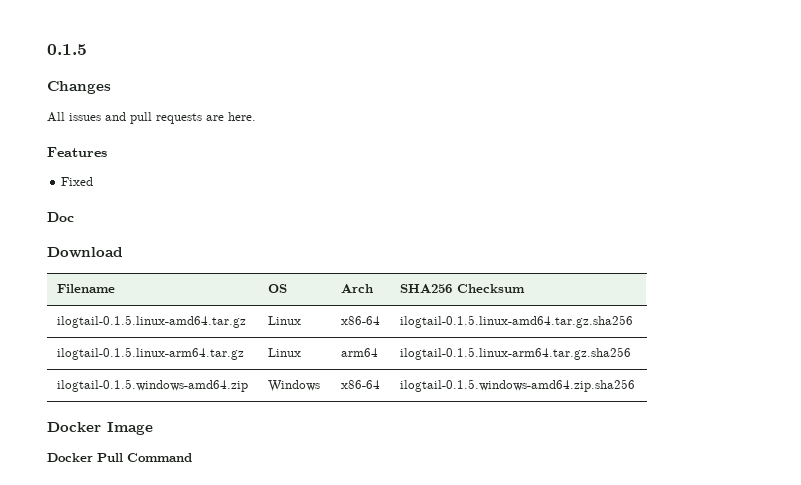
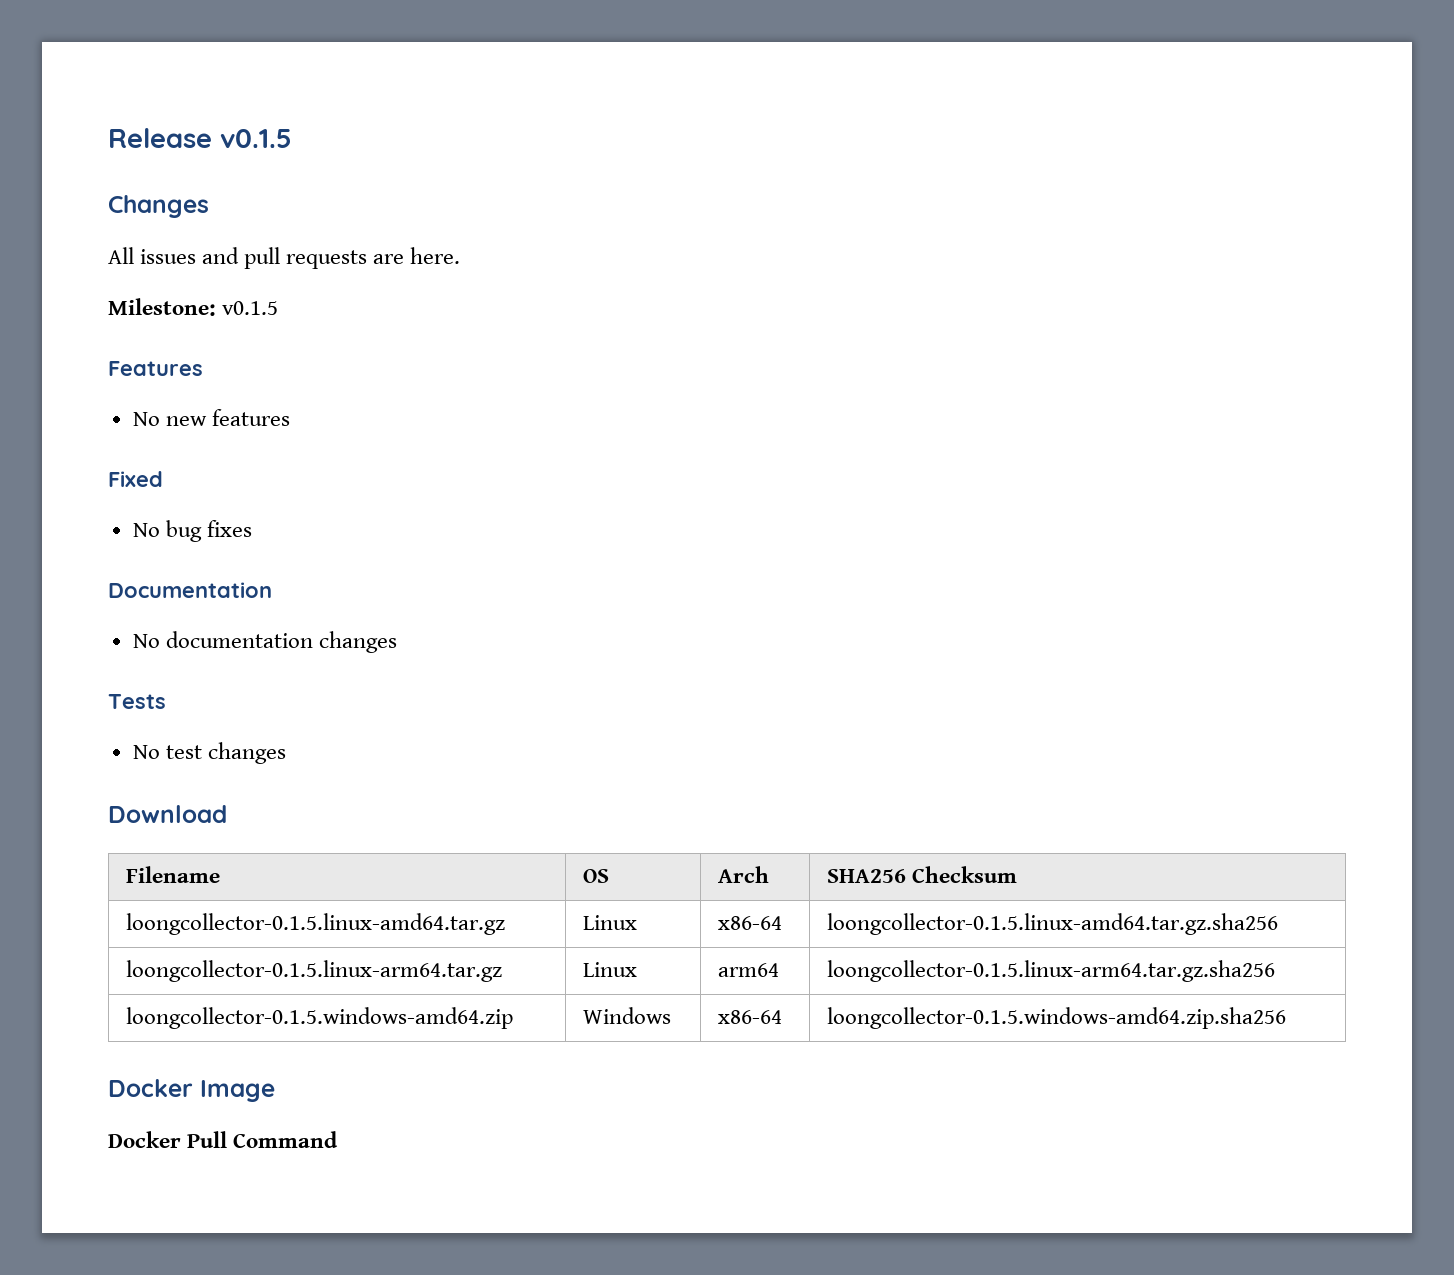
- 0.1.5
+ Release v0.1.5
+ Milestone: v0.1.5
+ No new features
  Fixed
- Doc
+ No bug fixes
+ Documentation
+ No documentation changes
+ Tests
+ No test changes
- ilogtail-0.1.5.linux-amd64.tar.gz | Linux | x86-64 | ilogtail-0.1.5.linux-amd64.tar.gz.sha256
- ilogtail-0.1.5.linux-arm64.tar.gz | Linux | arm64 | ilogtail-0.1.5.linux-arm64.tar.gz.sha256
- ilogtail-0.1.5.windows-amd64.zip | Windows | x86-64 | ilogtail-0.1.5.windows-amd64.zip.sha256
+ loongcollector-0.1.5.linux-amd64.tar.gz | Linux | x86-64 | loongcollector-0.1.5.linux-amd64.tar.gz.sha256
+ loongcollector-0.1.5.linux-arm64.tar.gz | Linux | arm64 | loongcollector-0.1.5.linux-arm64.tar.gz.sha256
+ loongcollector-0.1.5.windows-amd64.zip | Windows | x86-64 | loongcollector-0.1.5.windows-amd64.zip.sha256

